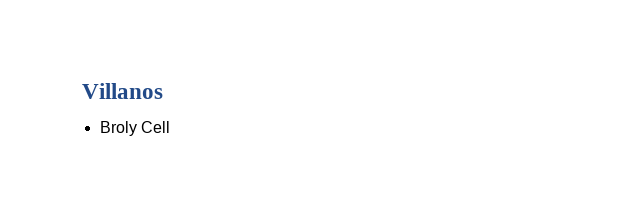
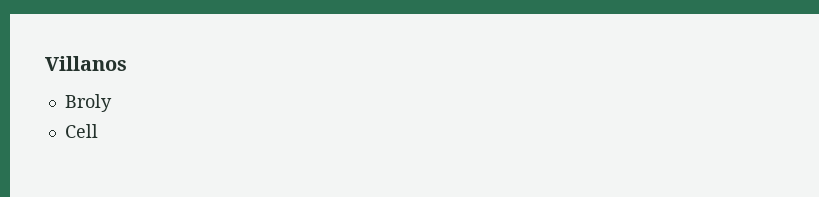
- Broly Cell
+ Broly
+ Cell

